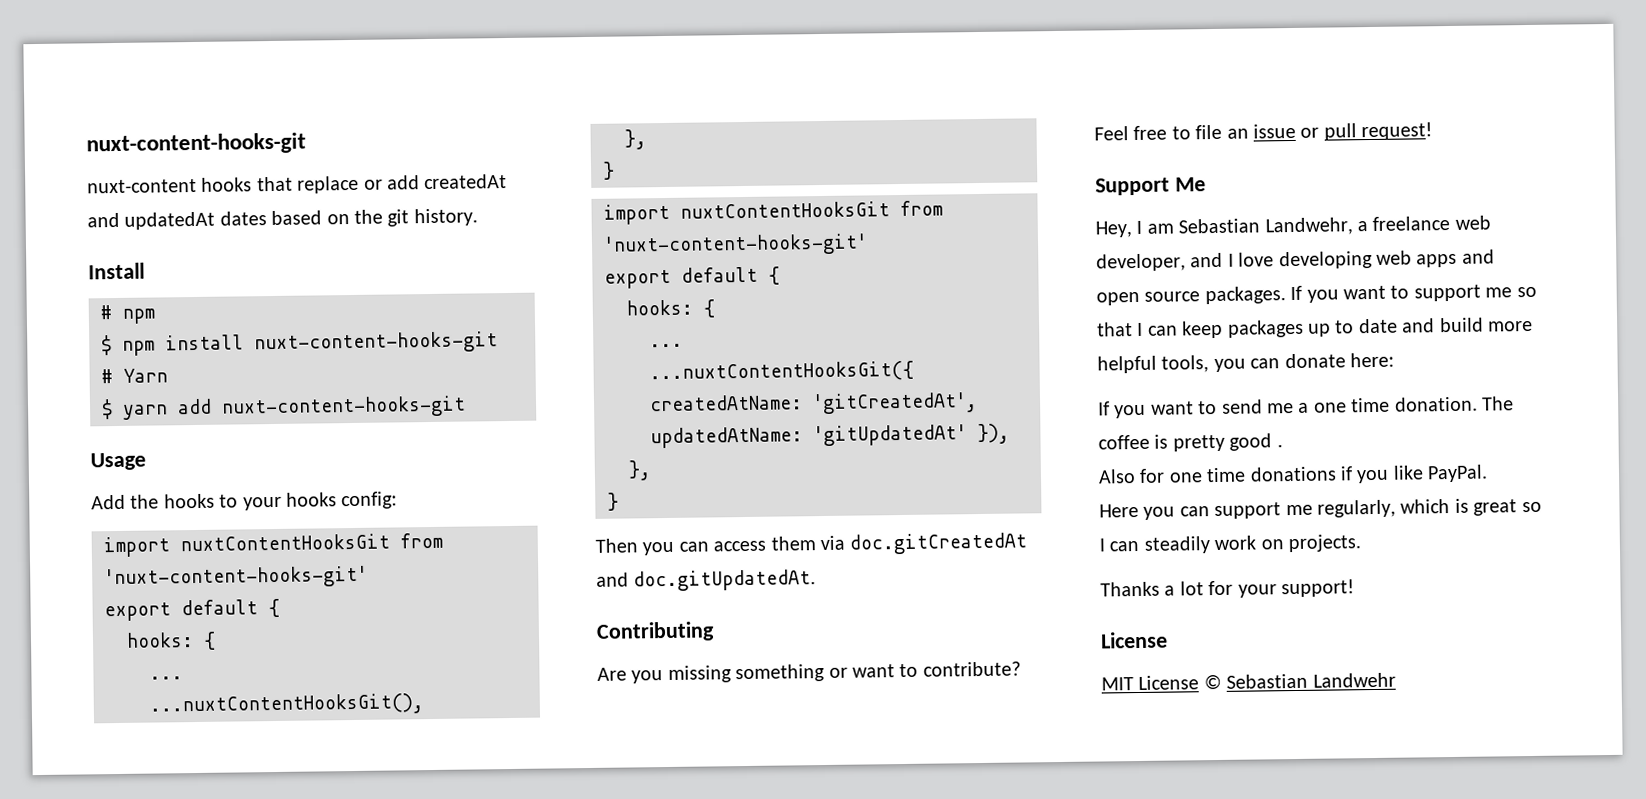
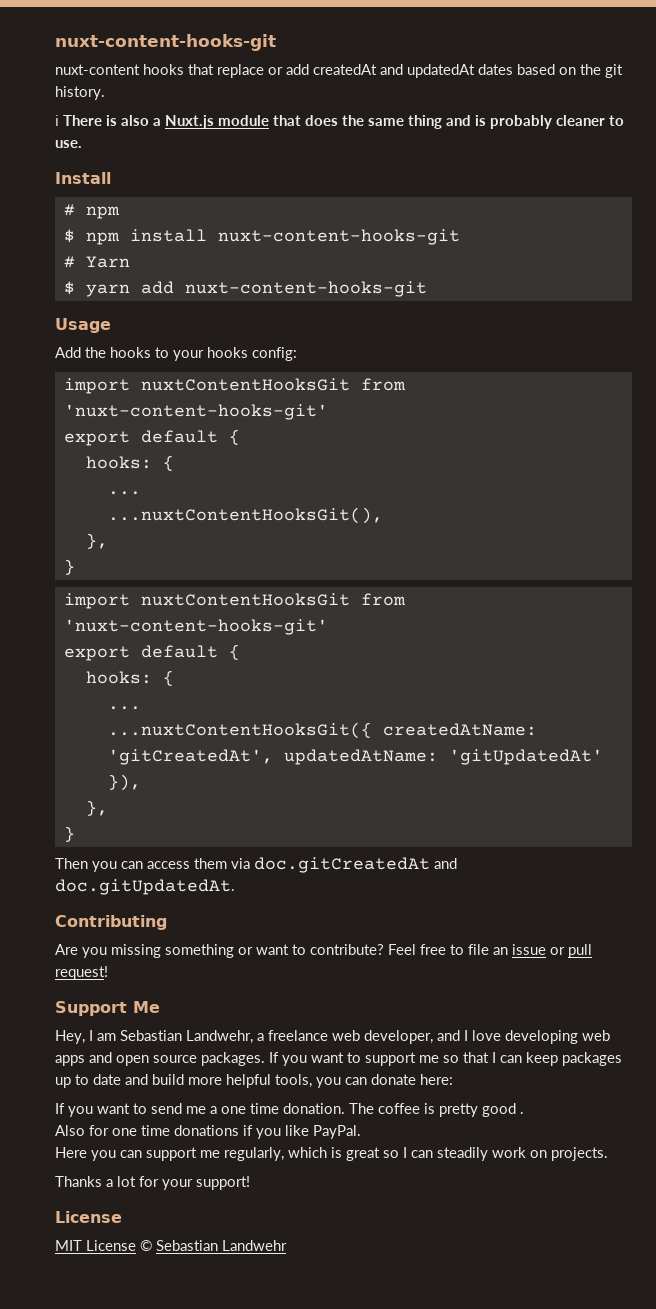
+ ℹ There is also a Nuxt.js module that does the same thing and is probably cleaner to use.

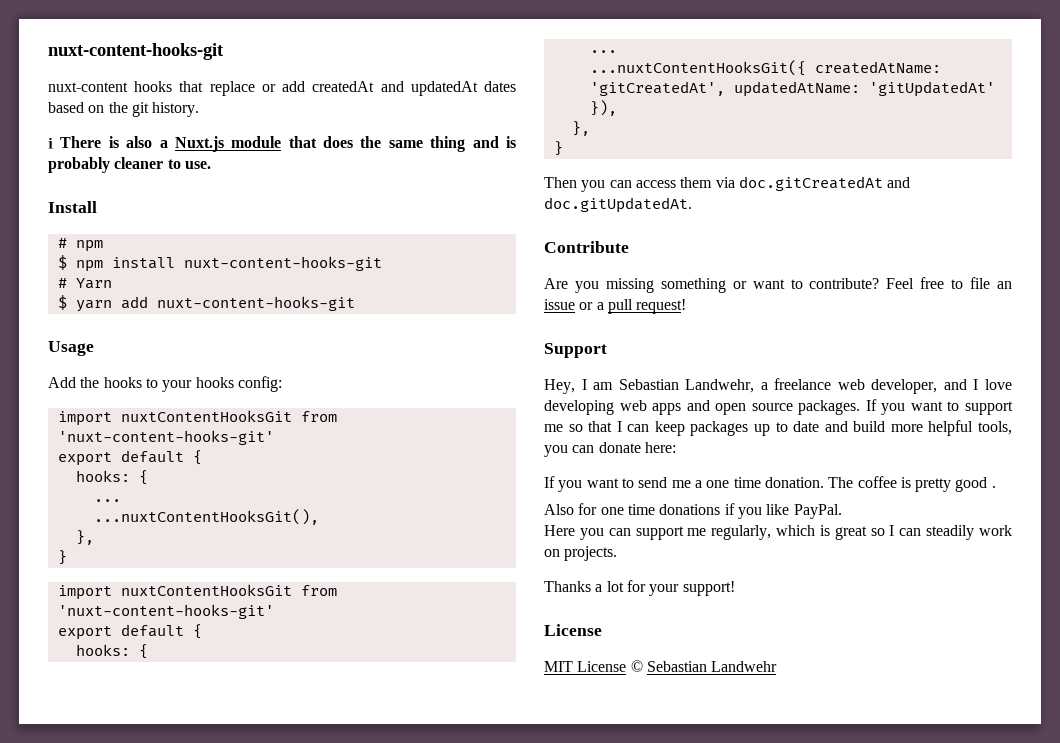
- Contributing
+ Contribute
- Feel free to file an issue or pull request!
+ Feel free to file an issue or a pull request!
- Support Me
+ Support

